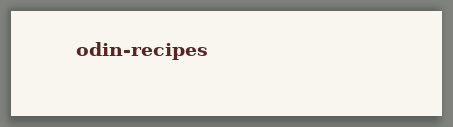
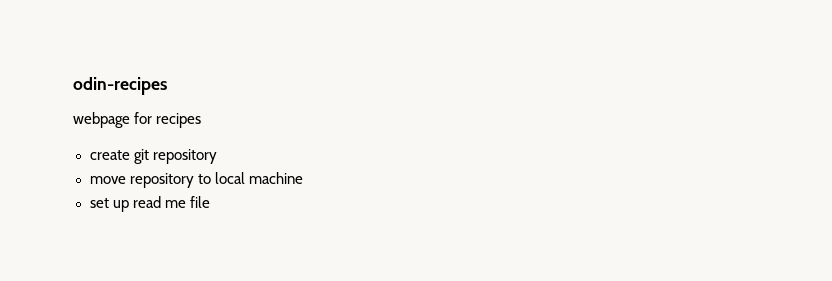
+ webpage for recipes
+ create git repository
+ move repository to local machine
+ set up read me file

